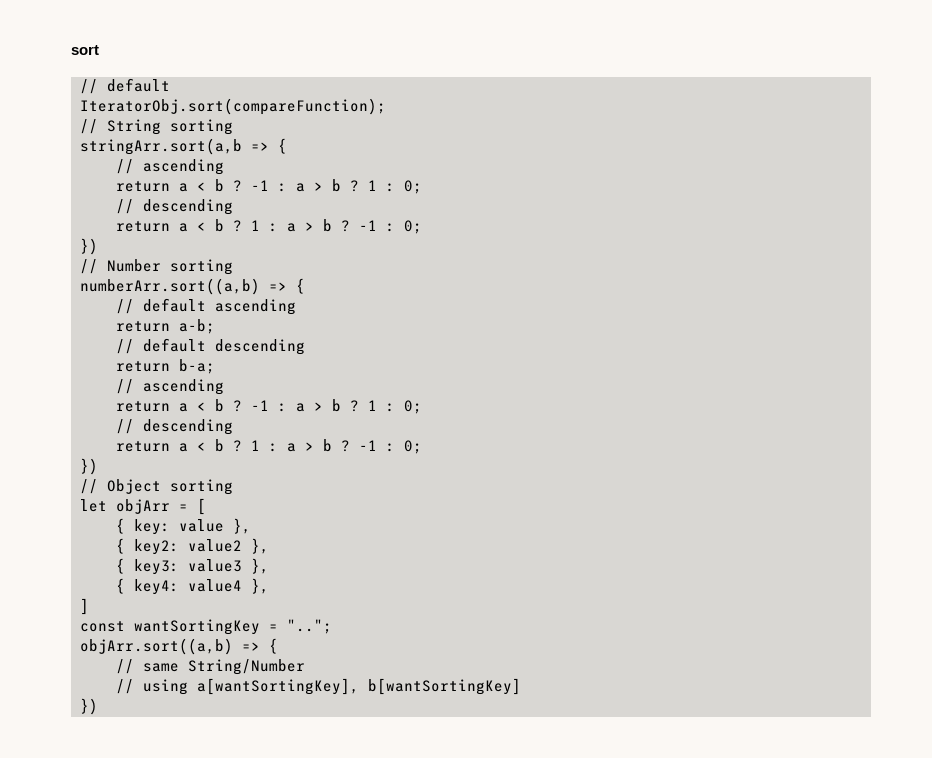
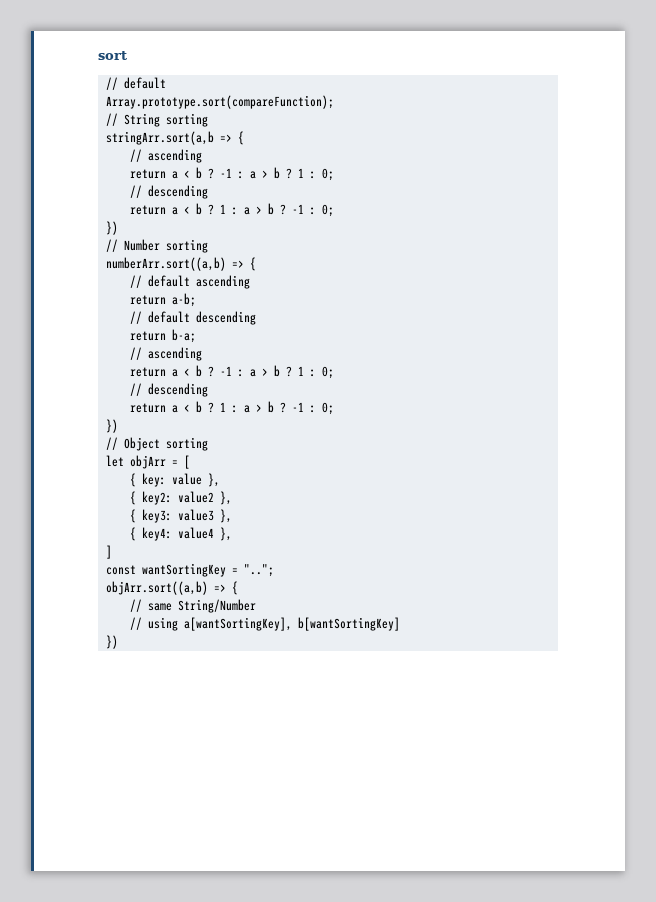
- IteratorObj.sort(compareFunction);
+ Array.prototype.sort(compareFunction);

